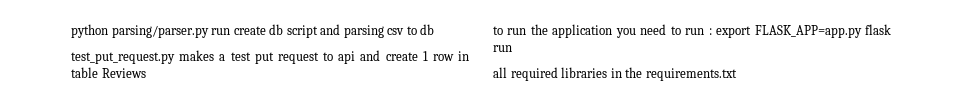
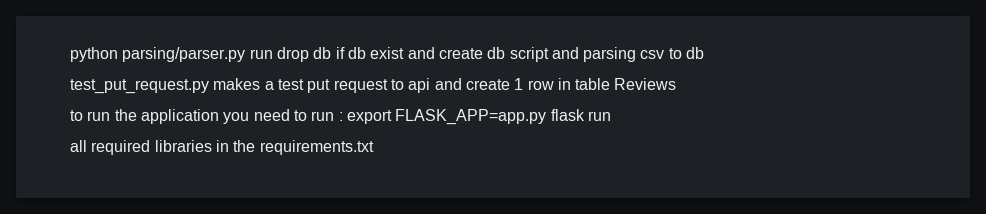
- python parsing/parser.py run create db script and parsing csv to db
+ python parsing/parser.py run drop db if db exist and create db script and parsing csv to db

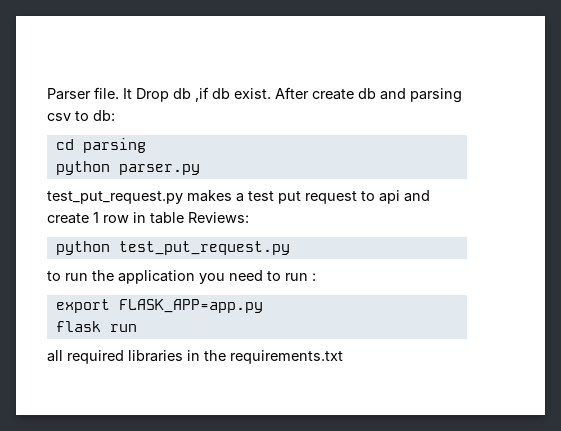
- python parsing/parser.py run drop db if db exist and create db script and parsing csv to db
+ Parser file. It Drop db ,if db exist. After create db and parsing csv to db:
+ cd parsing
+ python parser.py
- test_put_request.py makes a test put request to api and create 1 row in table Reviews
+ test_put_request.py makes a test put request to api and create 1 row in table Reviews:
+ python test_put_request.py
- to run the application you need to run : export FLASK_APP=app.py flask run
+ to run the application you need to run :
+ export FLASK_APP=app.py
+ flask run

